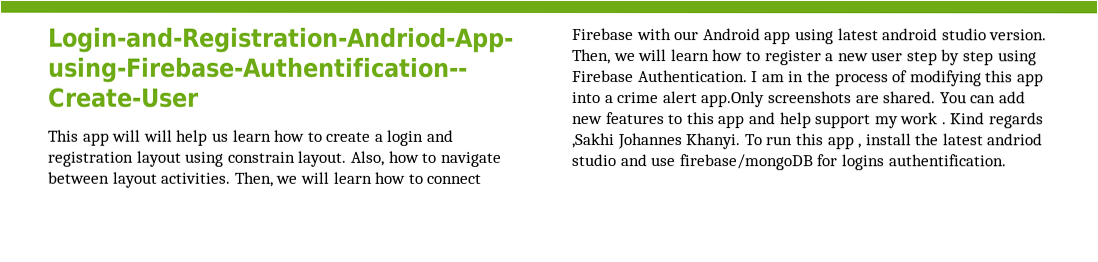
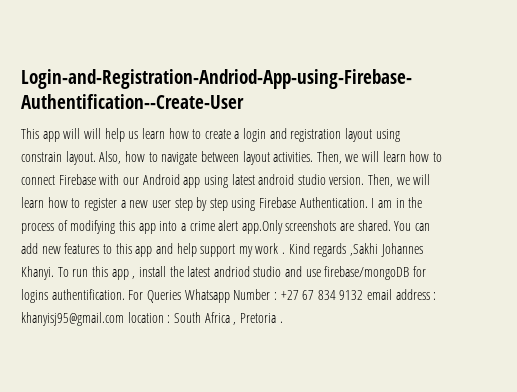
+ For Queries Whatsapp Number : +27 67 834 9132 email address : khanyisj95@gmail.com location : South Africa , Pretoria .

